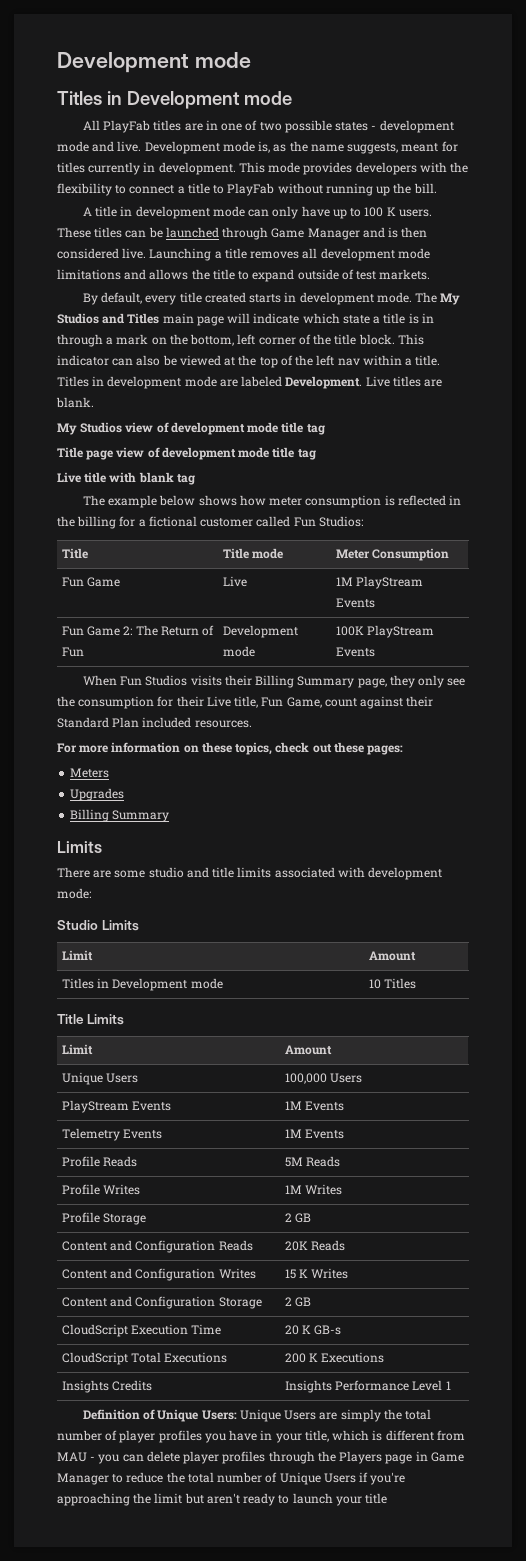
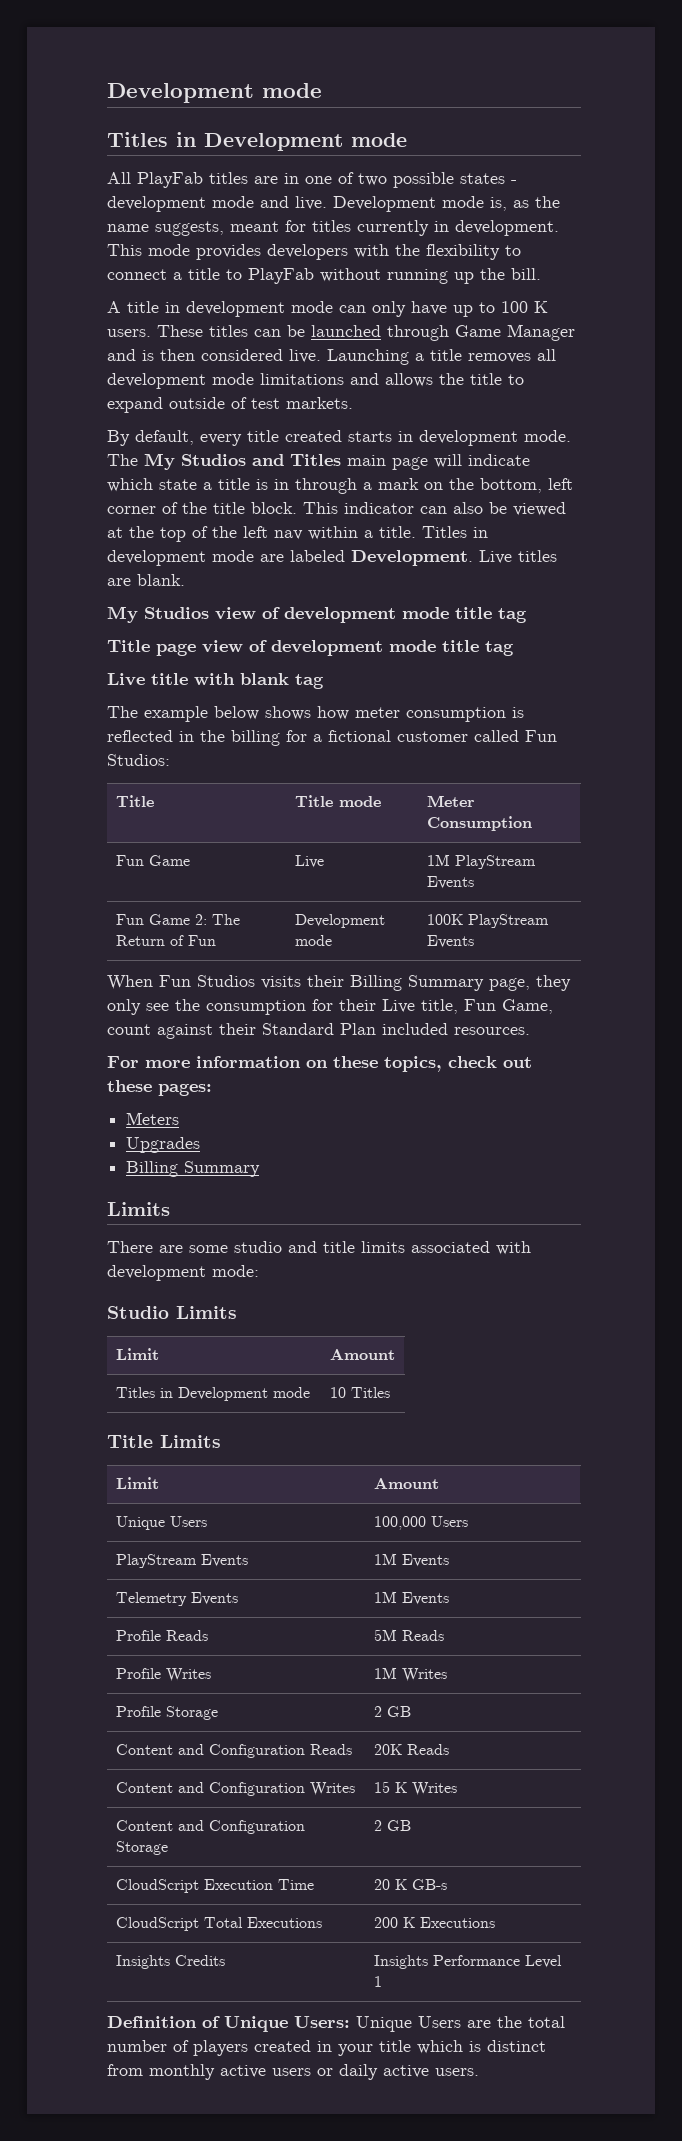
- Definition of Unique Users: Unique Users are simply the total number of player profiles you have in your title, which is different from MAU - you can delete player profiles through the Players page in Game Manager to reduce the total number of Unique Users if you're approaching the limit but aren't ready to launch your title
+ Definition of Unique Users: Unique Users are the total number of players created in your title which is distinct from monthly active users or daily active users.

